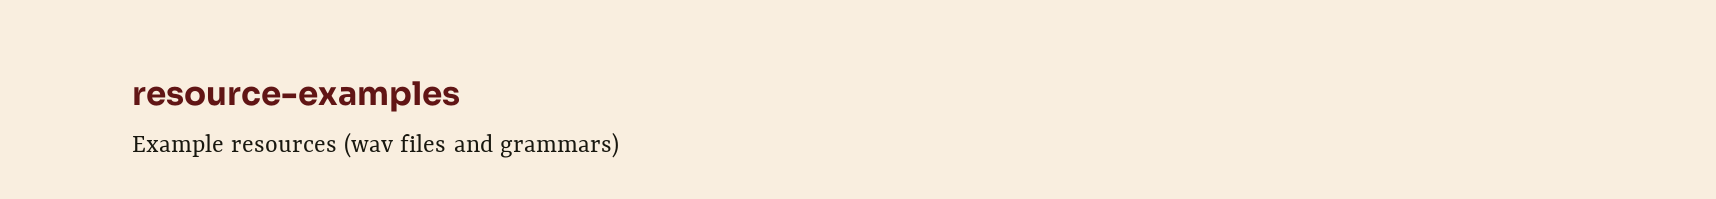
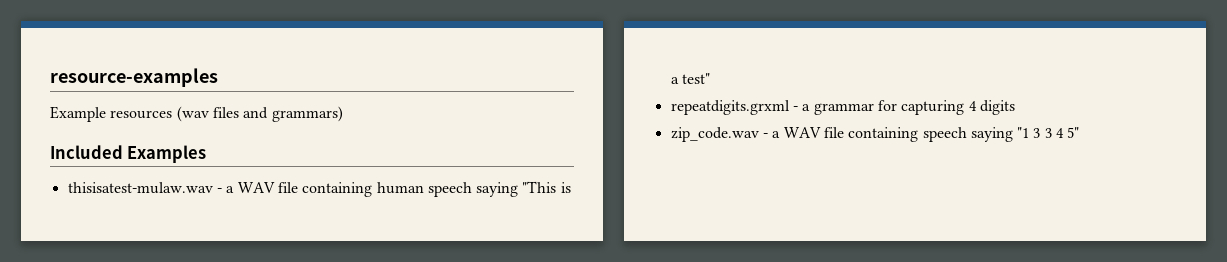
+ Included Examples
+ thisisatest-mulaw.wav - a WAV file containing human speech saying "This is a test"
+ repeatdigits.grxml - a grammar for capturing 4 digits
+ zip_code.wav - a WAV file containing speech saying "1 3 3 4 5"

